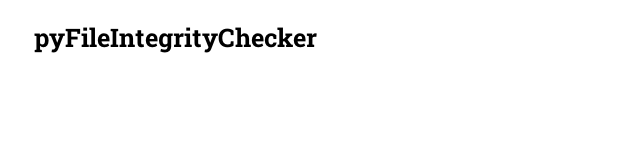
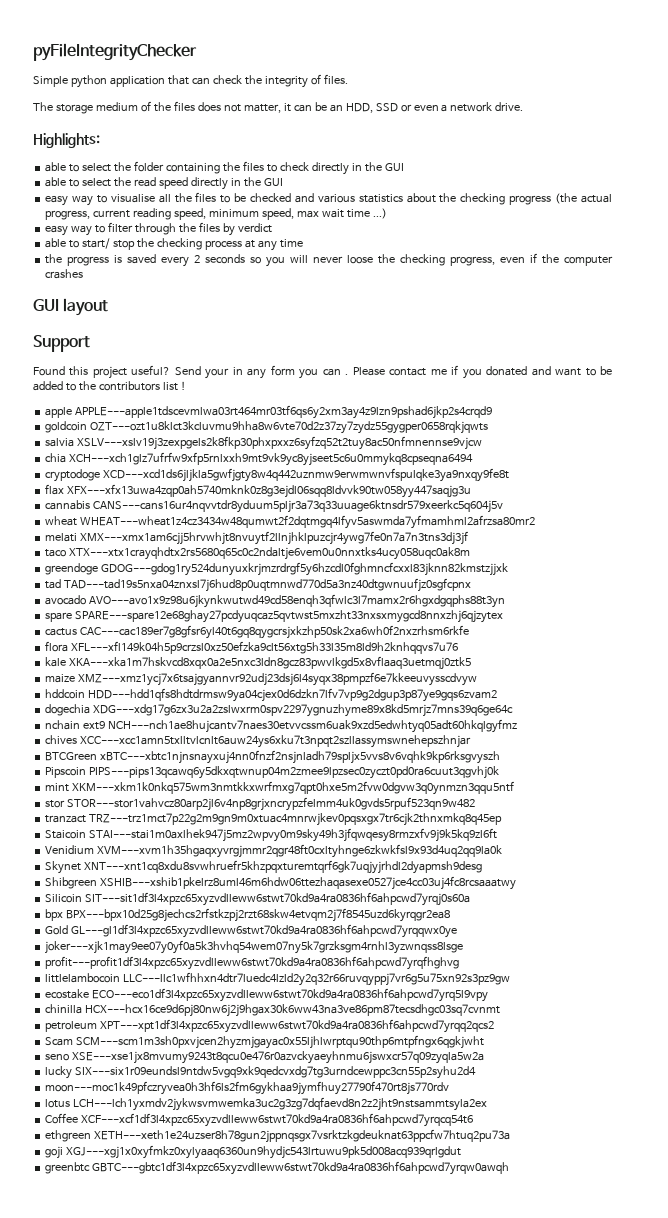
+ Simple python application that can check the integrity of files.
+ The storage medium of the files does not matter, it can be an HDD, SSD or even a network drive.
+ Highlights:
+ able to select the folder containing the files to check directly in the GUI
+ able to select the read speed directly in the GUI
+ easy way to visualise all the files to be checked and various statistics about the checking progress (the actual progress, current reading speed, minimum speed, max wait time ...)
+ easy way to filter through the files by verdict
+ able to start/ stop the checking process at any time
+ the progress is saved every 2 seconds so you will never loose the checking progress, even if the computer crashes
+ GUI layout
+ Support
+ Found this project useful? Send your in any form you can . Please contact me if you donated and want to be added to the contributors list !
+ apple APPLE---apple1tdscevmlwa03rt464mr03tf6qs6y2xm3ay4z9lzn9pshad6jkp2s4crqd9
+ goldcoin OZT---ozt1u8klct3kcluvmu9hha8w6vte70d2z37zy7zydz55gygper0658rqkjqwts
+ salvia XSLV---xslv19j3zexpgels2k8fkp30phxpxxz6syfzq52t2tuy8ac50nfmnennse9vjcw
+ chia XCH---xch1glz7ufrfw9xfp5rnlxxh9mt9vk9yc8yjseet5c6u0mmykq8cpseqna6494
+ cryptodoge XCD---xcd1ds6jljkla5gwfjgty8w4q442uznmw9erwmwnvfspulqke3ya9nxqy9fe8t
+ flax XFX---xfx13uwa4zqp0ah5740mknk0z8g3ejdl06sqq8ldvvk90tw058yy447saqjg3u
+ cannabis CANS---cans16ur4nqvvtdr8yduum5pljr3a73q33uuage6ktnsdr579xeerkc5q604j5v
+ wheat WHEAT---wheat1z4cz3434w48qumwt2f2dqtmgq4lfyv5aswmda7yfmamhml2afrzsa80mr2
+ melati XMX---xmx1am6cjj5hrvwhjt8nvuytf2llnjhklpuzcjr4ywg7fe0n7a7n3tns3dj3jf
+ taco XTX---xtx1crayqhdtx2rs5680q65c0c2ndaltje6vem0u0nnxtks4ucy058uqc0ak8m
+ greendoge GDOG---gdog1ry524dunyuxkrjmzrdrgf5y6hzcdl0fghmncfcxxl83jknn82kmstzjjxk
+ tad TAD---tad19s5nxa04znxsl7j6hud8p0uqtmnwd770d5a3nz40dtgwnuufjz0sgfcpnx
+ avocado AVO---avo1x9z98u6jkynkwutwd49cd58enqh3qfwlc3l7mamx2r6hgxdgqphs88t3yn
+ spare SPARE---spare12e68ghay27pcdyuqcaz5qvtwst5mxzht33nxsxmygcd8nnxzhj6qjzytex
+ cactus CAC---cac189er7g8gfsr6yl40t6gq8qygcrsjxkzhp50sk2xa6wh0f2nxzrhsm6rkfe
+ flora XFL---xfl149k04h5p9crzsl0xz50efzka9clt56xtg5h33l35m8ld9h2knhqqvs7u76
+ kale XKA---xka1m7hskvcd8xqx0a2e5nxc3ldn8gcz83pwvlkgd5x8vflaaq3uetmqj0ztk5
+ maize XMZ---xmz1ycj7x6tsajgyannvr92udj23dsj6l4syqx38pmpzf6e7kkeeuvysscdvyw
+ hddcoin HDD---hdd1qfs8hdtdrmsw9ya04cjex0d6dzkn7lfv7vp9g2dgup3p87ye9gqs6zvam2
+ dogechia XDG---xdg17g6zx3u2a2zslwxrm0spv2297ygnuzhyme89x8kd5mrjz7mns39q6ge64c
+ nchain ext9 NCH---nch1ae8hujcantv7naes30etvvcssm6uak9xzd5edwhtyq05adt60hkqlgyfmz
+ chives XCC---xcc1amn5txlltvlcnlt6auw24ys6xku7t3npqt2szllassymswnehepszhnjar
+ BTCGreen xBTC---xbtc1njnsnayxuj4nn0fnzf2nsjnladh79spljx5vvs8v6vqhk9kp6rksgvyszh
+ Pipscoin PIPS---pips13qcawq6y5dkxqtwnup04m2zmee9lpzsec0zyczt0pd0ra6cuut3qgvhj0k
+ mint XKM---xkm1k0nkq575wm3nmtkkxwrfmxg7qpt0hxe5m2fvw0dgvw3q0ynmzn3qqu5ntf
+ stor STOR---stor1vahvcz80arp2jl6v4np8grjxncrypzfelmm4uk0gvds5rpuf523qn9w482
+ tranzact TRZ---trz1mct7p22g2m9gn9m0xtuac4mnrwjkev0pqsxgx7tr6cjk2thnxmkq8q45ep
+ Staicoin STAI---stai1m0axlhek947j5mz2wpvy0m9sky49h3jfqwqesy8rmzxfv9j9k5kq9zl6ft
+ Venidium XVM---xvm1h35hgaqxyvrgjmmr2qgr48ft0cxltyhnge6zkwkfsl9x93d4uq2qq9la0k
+ Skynet XNT---xnt1cq8xdu8svwhruefr5khzpqxturemtqrf6gk7uqjyjrhdl2dyapmsh9desg
+ Shibgreen XSHIB---xshib1pkelrz8uml46m6hdw06ttezhaqasexe0527jce4cc03uj4fc8rcsaaatwy
+ Silicoin SIT---sit1df3l4xpzc65xyzvdlleww6stwt70kd9a4ra0836hf6ahpcwd7yrqj0s60a
+ bpx BPX---bpx10d25g8jechcs2rfstkzpj2rzt68skw4etvqm2j7f8545uzd6kyrqgr2ea8
+ Gold GL---gl1df3l4xpzc65xyzvdlleww6stwt70kd9a4ra0836hf6ahpcwd7yrqqwx0ye
+ joker---xjk1may9ee07y0yf0a5k3hvhq54wem07ny5k7grzksgm4rnhl3yzwnqss8lsge
+ profit---profit1df3l4xpzc65xyzvdlleww6stwt70kd9a4ra0836hf6ahpcwd7yrqfhghvg
+ littlelambocoin LLC---llc1wfhhxn4dtr7luedc4lzld2y2q32r66ruvqyppj7vr6g5u75xn92s3pz9gw
+ ecostake ECO---eco1df3l4xpzc65xyzvdlleww6stwt70kd9a4ra0836hf6ahpcwd7yrq5l9vpy
+ chinilla HCX---hcx16ce9d6pj80nw6j2j9hgax30k6ww43na3ve86pm87tecsdhgc03sq7cvnmt
+ petroleum XPT---xpt1df3l4xpzc65xyzvdlleww6stwt70kd9a4ra0836hf6ahpcwd7yrqq2qcs2
+ Scam SCM---scm1m3sh0pxvjcen2hyzmjgayac0x55ljhlwrptqu90thp6mtpfngx6qgkjwht
+ seno XSE---xse1jx8mvumy9243t8qcu0e476r0azvckyaeyhnmu6jswxcr57q09zyqla5w2a
+ lucky SIX---six1r09eundsl9ntdw5vgq9xk9qedcvxdg7tg3urndcewppc3cn55p2syhu2d4
+ moon---moc1k49pfczryvea0h3hf6ls2fm6gykhaa9jymfhuy27790f470rt8js770rdv
+ lotus LCH---lch1yxmdv2jykwsvmwemka3uc2g3zg7dqfaevd8n2z2jht9nstsammtsyla2ex
+ Coffee XCF---xcf1df3l4xpzc65xyzvdlleww6stwt70kd9a4ra0836hf6ahpcwd7yrqcq54t6
+ ethgreen XETH---xeth1e24uzser8h78gun2jppnqsgx7vsrktzkgdeuknat63ppcfw7htuq2pu73a
+ goji XGJ---xgj1x0xyfmkz0xylyaaq6360un9hydjc543lrtuwu9pk5d008acq939qrlgdut
+ greenbtc GBTC---gbtc1df3l4xpzc65xyzvdlleww6stwt70kd9a4ra0836hf6ahpcwd7yrqw0awqh

